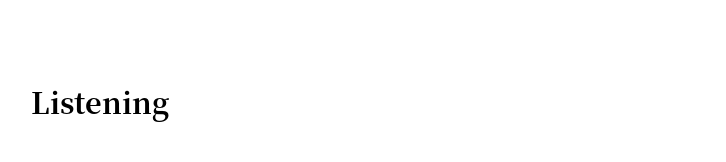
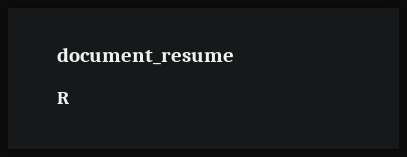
- Listening
+ document_resume
+ R

